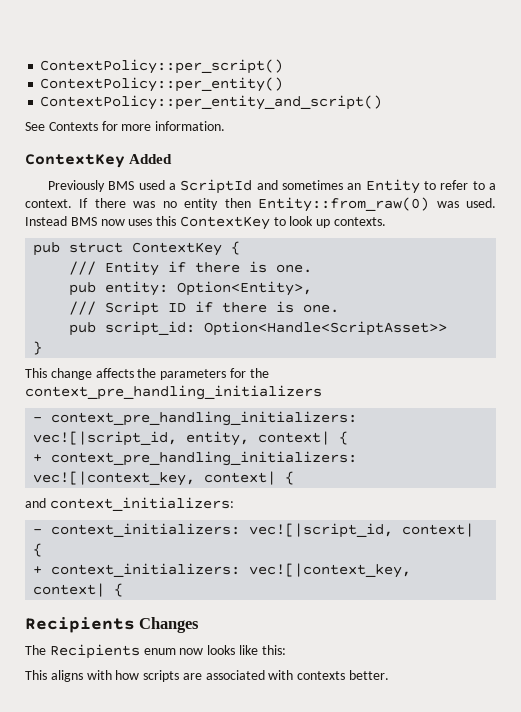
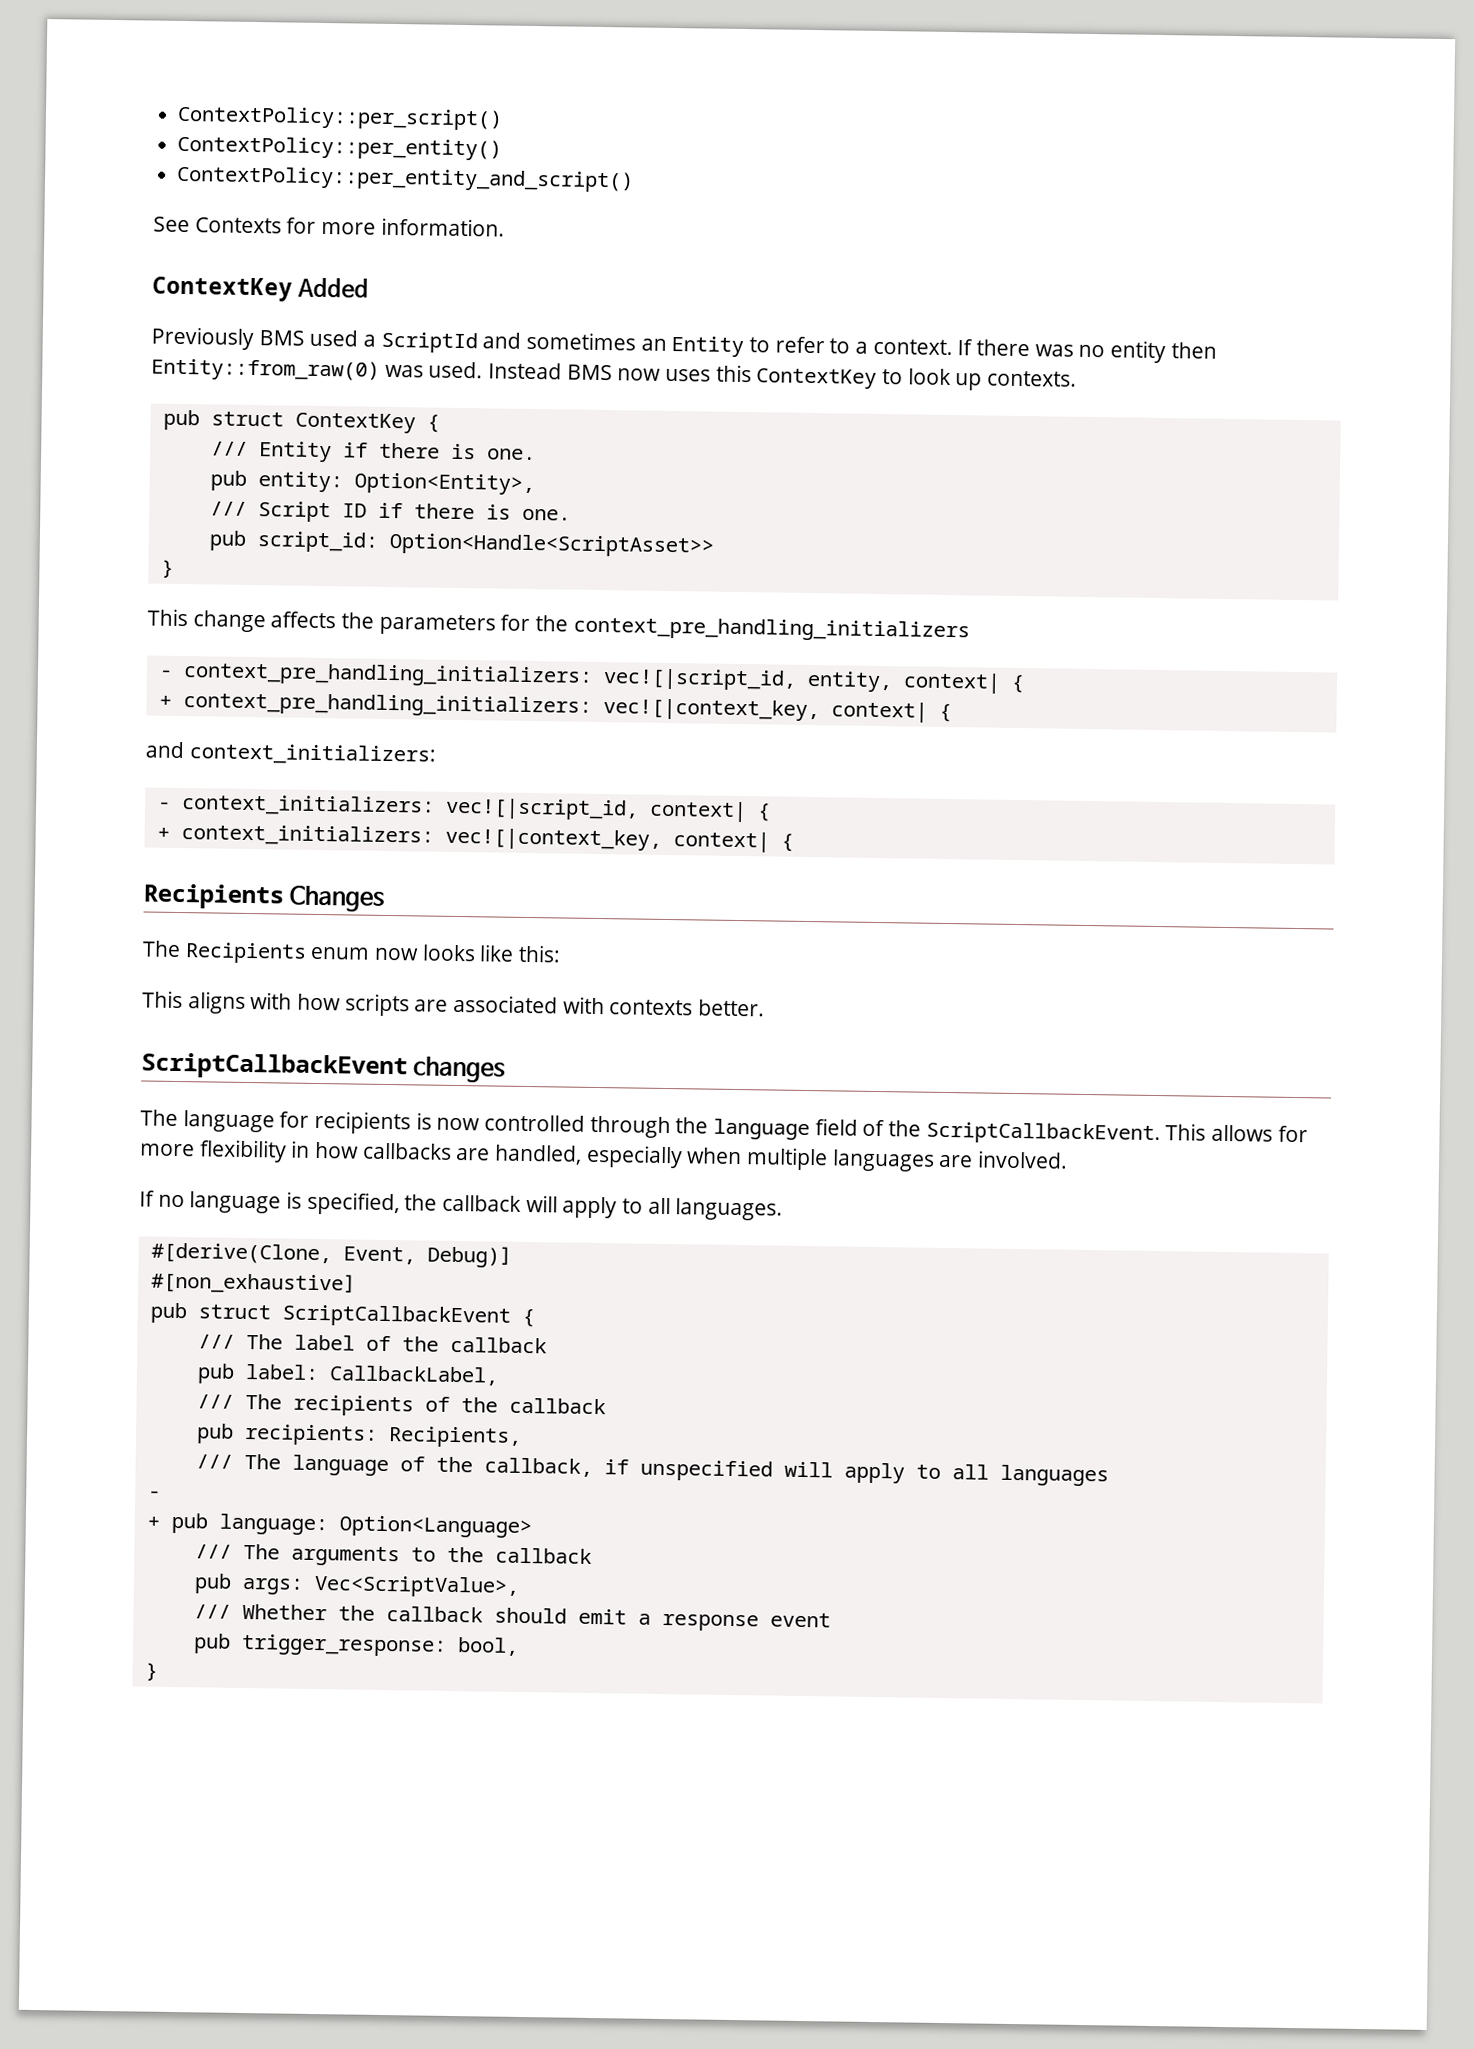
+ ScriptCallbackEvent changes
+ The language for recipients is now controlled through the language field of the ScriptCallbackEvent. This allows for more flexibility in how callbacks are handled, especially when multiple languages are involved.
+ If no language is specified, the callback will apply to all languages.
+ #[derive(Clone, Event, Debug)]
+ #[non_exhaustive]
+ pub struct ScriptCallbackEvent {
+ /// The label of the callback
+ pub label: CallbackLabel,
+ /// The recipients of the callback
+ pub recipients: Recipients,
+ /// The language of the callback, if unspecified will apply to all languages
+ -
+ + pub language: Option<Language>
+ /// The arguments to the callback
+ pub args: Vec<ScriptValue>,
+ /// Whether the callback should emit a response event
+ pub trigger_response: bool,
+ }

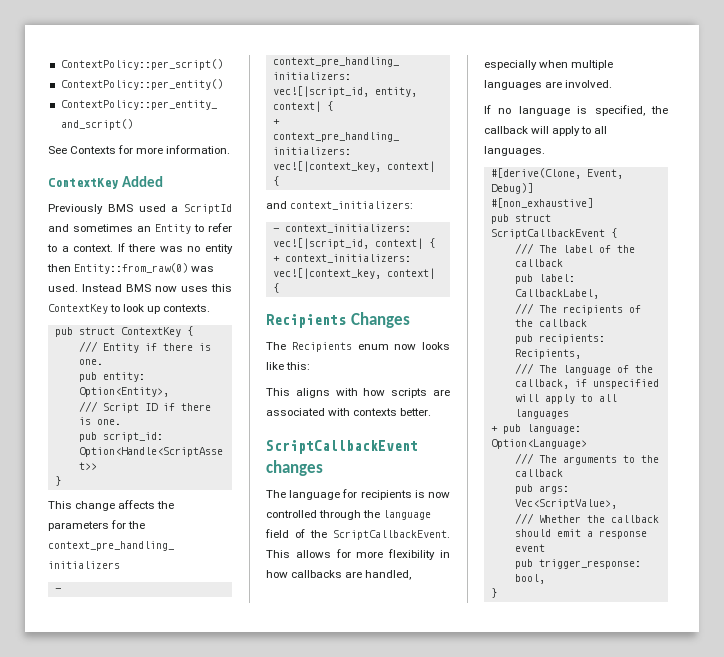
  /// The language of the callback, if unspecified will apply to all languages
- -

